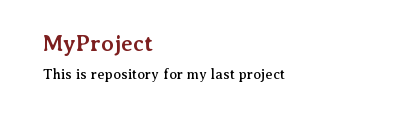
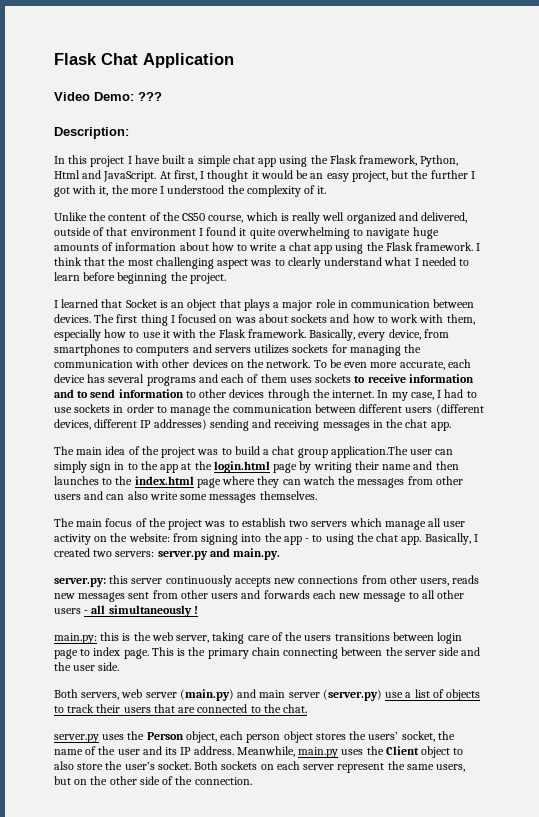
- MyProject
- This is repository for my last project
+ Flask Chat Application
+ Video Demo: ???
+ Description:
+ In this project I have built a simple chat app using the Flask framework, Python, Html and JavaScript. At first, I thought it would be an easy project, but the further I got with it, the more I understood the complexity of it.
+ Unlike the content of the CS50 course, which is really well organized and delivered, outside of that environment I found it quite overwhelming to navigate huge amounts of information about how to write a chat app using the Flask framework. I think that the most challenging aspect was to clearly understand what I needed to learn before beginning the project.
+ I learned that Socket is an object that plays a major role in communication between devices. The first thing I focused on was about sockets and how to work with them, especially how to use it with the Flask framework. Basically, every device, from smartphones to computers and servers utilizes sockets for managing the communication with other devices on the network. To be even more accurate, each device has several programs and each of them uses sockets to receive information and to send information to other devices through the internet. In my case, I had to use sockets in order to manage the communication between different users (different devices, different IP addresses) sending and receiving messages in the chat app.
+ The main idea of the project was to build a chat group application.The user can simply sign in to the app at the login.html page by writing their name and then launches to the index.html page where they can watch the messages from other users and can also write some messages themselves.
+ The main focus of the project was to establish two servers which manage all user activity on the website: from signing into the app - to using the chat app. Basically, I created two servers: server.py and main.py.
+ server.py: this server continuously accepts new connections from other users, reads new messages sent from other users and forwards each new message to all other users - all simultaneously !
+ main.py: this is the web server, taking care of the users transitions between login page to index page. This is the primary chain connecting between the server side and the user side.
+ Both servers, web server (main.py) and main server (server.py) use a list of objects to track their users that are connected to the chat.
+ server.py uses the Person object, each person object stores the users’ socket, the name of the user and its IP address. Meanwhile, main.py uses the Client object to also store the user’s socket. Both sockets on each server represent the same users, but on the other side of the connection.

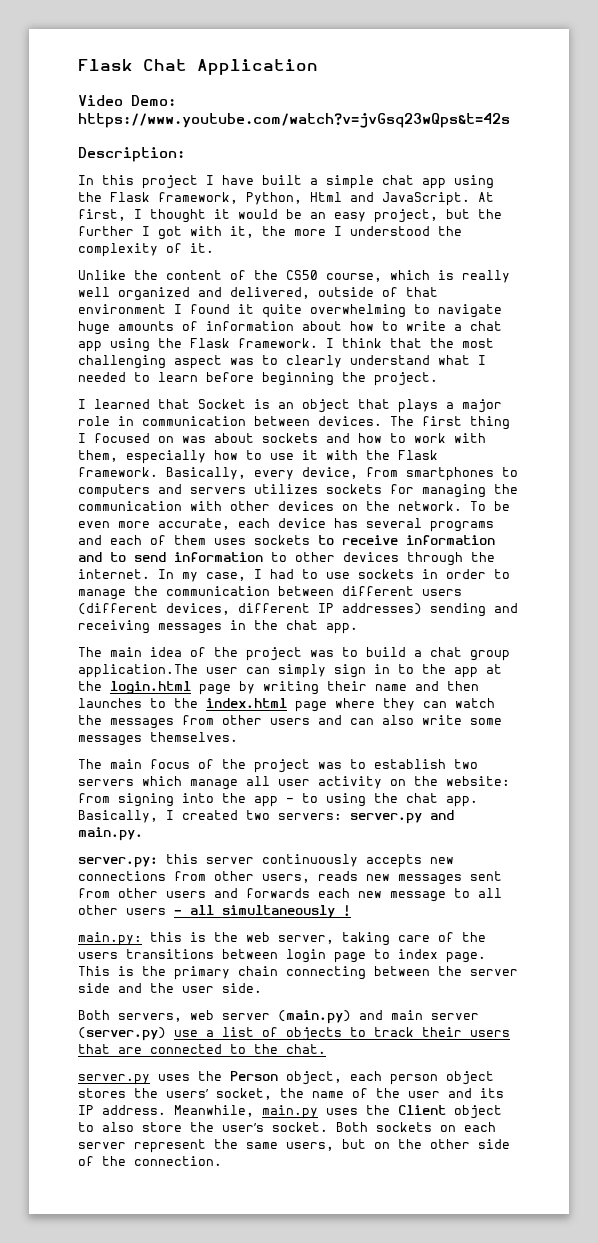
- Video Demo: ???
+ Video Demo: https://www.youtube.com/watch?v=jvGsq23wQps&t=42s

